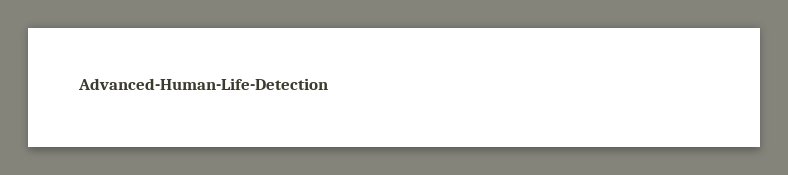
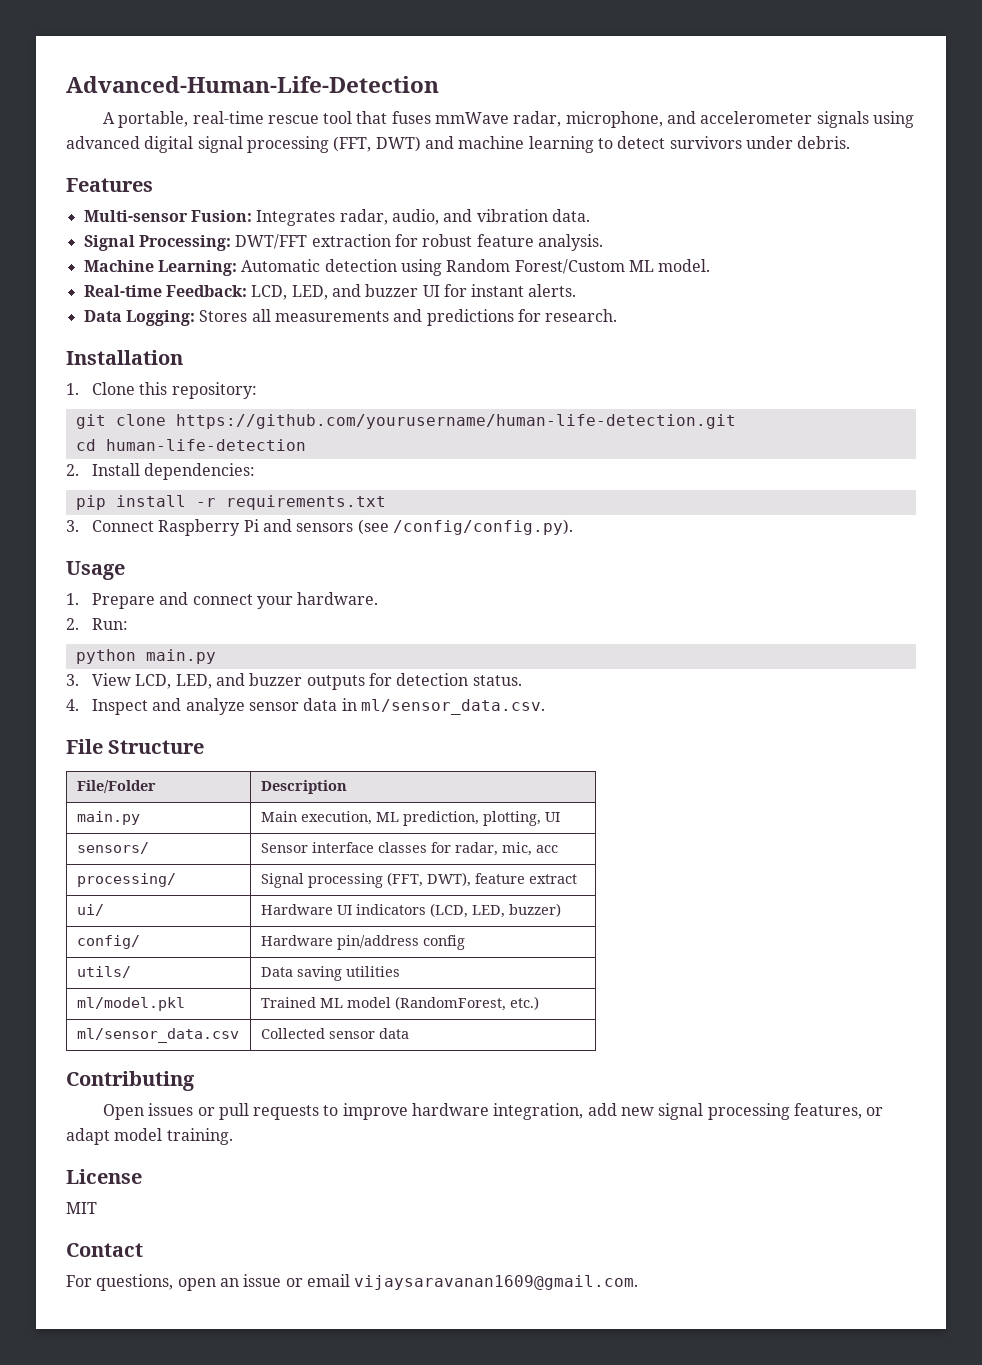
+ A portable, real-time rescue tool that fuses mmWave radar, microphone, and accelerometer signals using advanced digital signal processing (FFT, DWT) and machine learning to detect survivors under debris.
+ Features
+ Multi-sensor Fusion: Integrates radar, audio, and vibration data.
+ Signal Processing: DWT/FFT extraction for robust feature analysis.
+ Machine Learning: Automatic detection using Random Forest/Custom ML model.
+ Real-time Feedback: LCD, LED, and buzzer UI for instant alerts.
+ Data Logging: Stores all measurements and predictions for research.
+ Installation
+ 1. Clone this repository:
+ git clone https://github.com/yourusername/human-life-detection.git
+ cd human-life-detection
+ 2. Install dependencies:
+ pip install -r requirements.txt
+ 3. Connect Raspberry Pi and sensors (see /config/config.py).
+ Usage
+ 1. Prepare and connect your hardware.
+ 2. Run:
+ python main.py
+ 3. View LCD, LED, and buzzer outputs for detection status.
+ 4. Inspect and analyze sensor data in ml/sensor_data.csv.
+ File Structure
+ File/Folder | Description
+ main.py | Main execution, ML prediction, plotting, UI
+ sensors/ | Sensor interface classes for radar, mic, acc
+ processing/ | Signal processing (FFT, DWT), feature extract
+ ui/ | Hardware UI indicators (LCD, LED, buzzer)
+ config/ | Hardware pin/address config
+ utils/ | Data saving utilities
+ ml/model.pkl | Trained ML model (RandomForest, etc.)
+ ml/sensor_data.csv | Collected sensor data
+ Contributing
+ Open issues or pull requests to improve hardware integration, add new signal processing features, or adapt model training.
+ License
+ MIT
+ Contact
+ For questions, open an issue or email vijaysaravanan1609@gmail.com.

